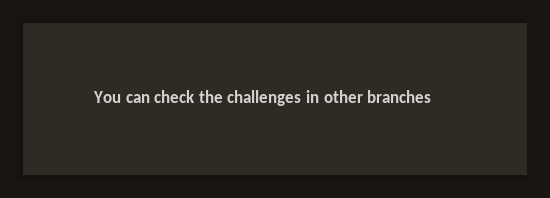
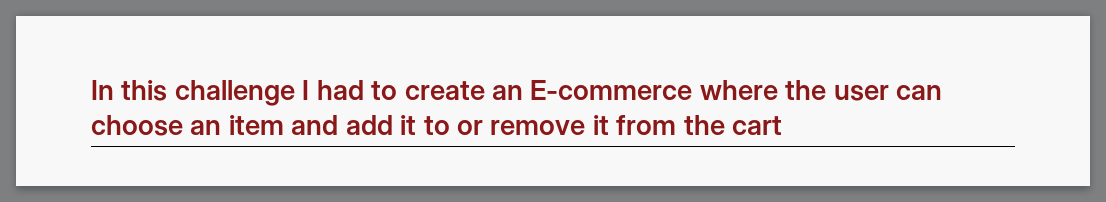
- You can check the challenges in other branches
+ In this challenge I had to create an E-commerce where the user can choose an item and add it to or remove it from the cart

